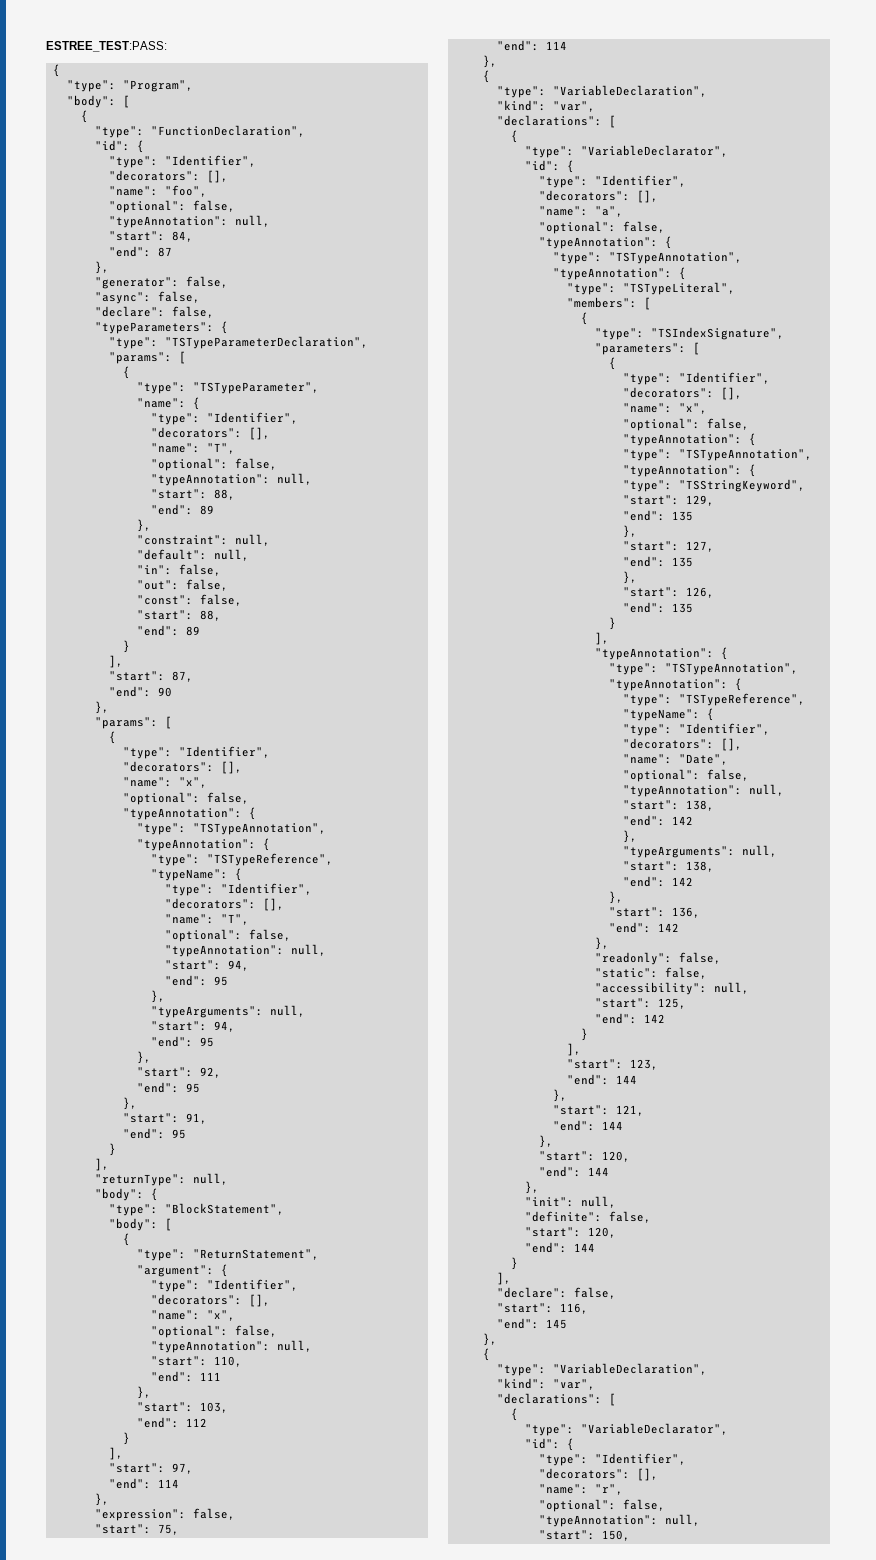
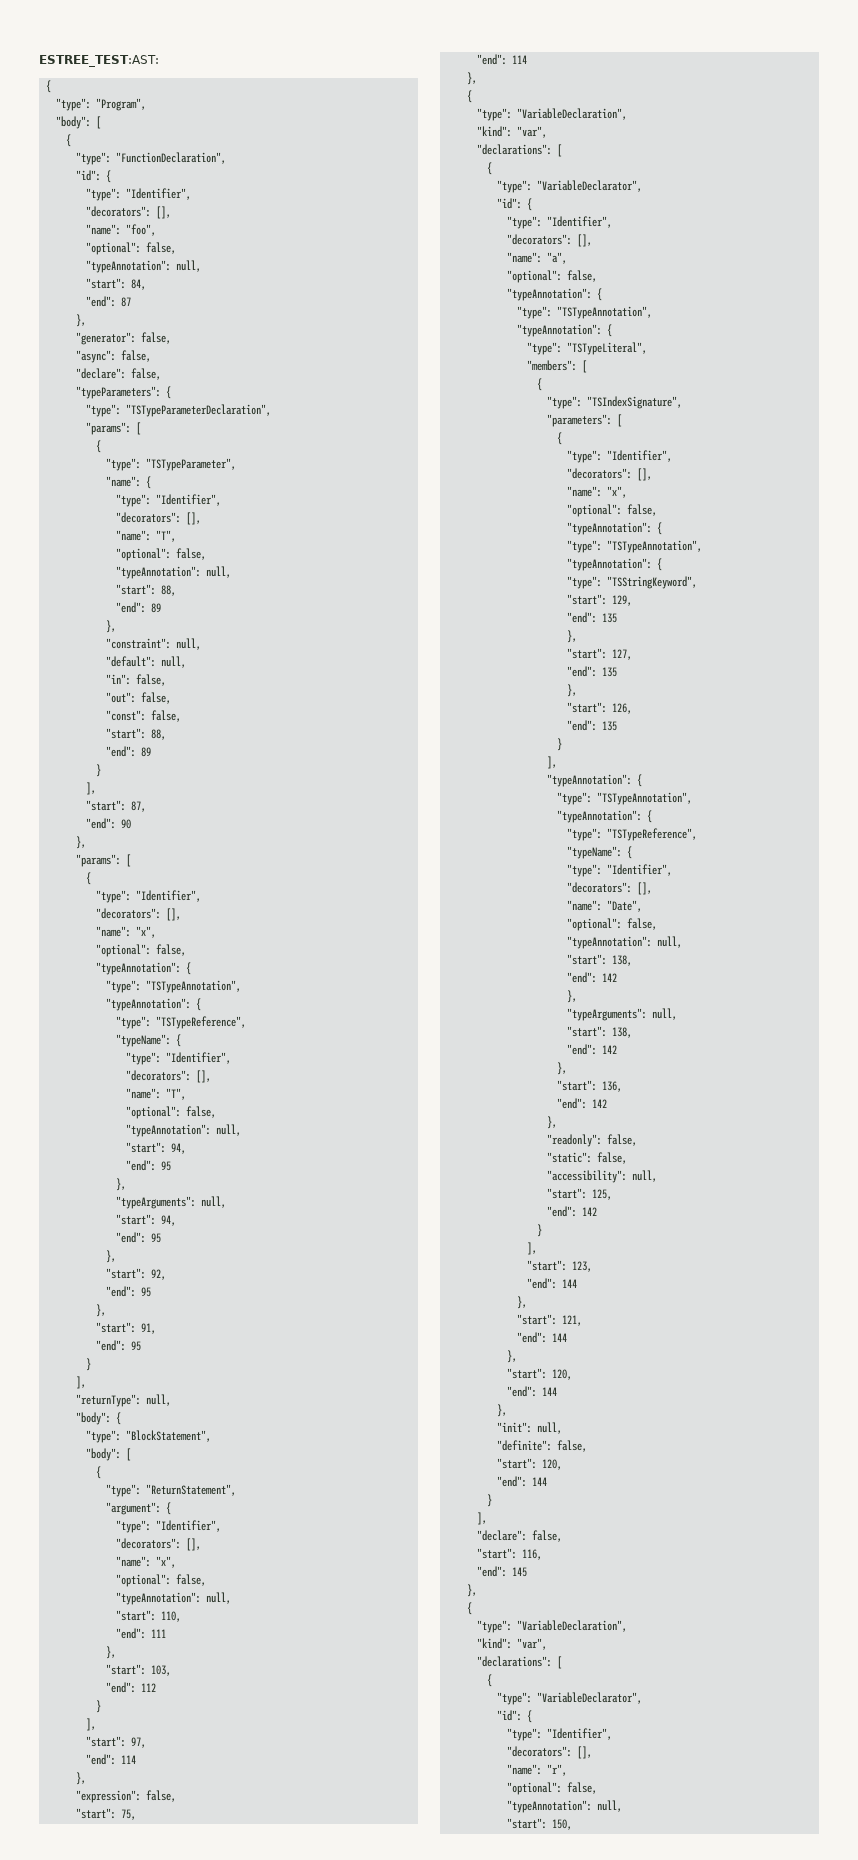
- ESTREE_TEST:PASS:
+ ESTREE_TEST:AST:

